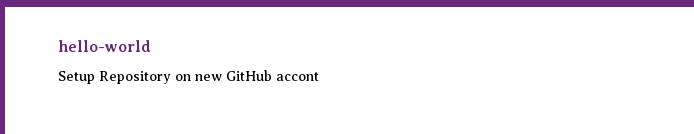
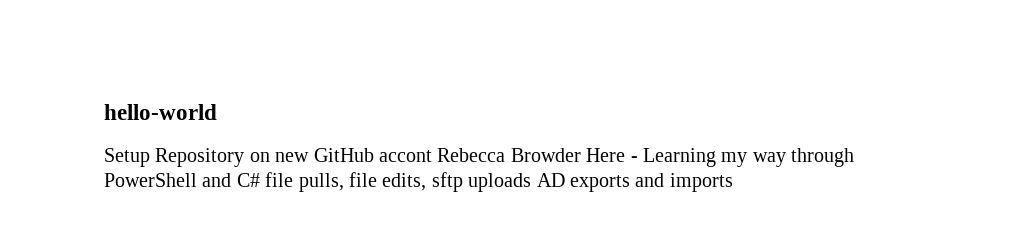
- Setup Repository on new GitHub accont
+ Setup Repository on new GitHub accont Rebecca Browder Here - Learning my way through PowerShell and C# file pulls, file edits, sftp uploads AD exports and imports

